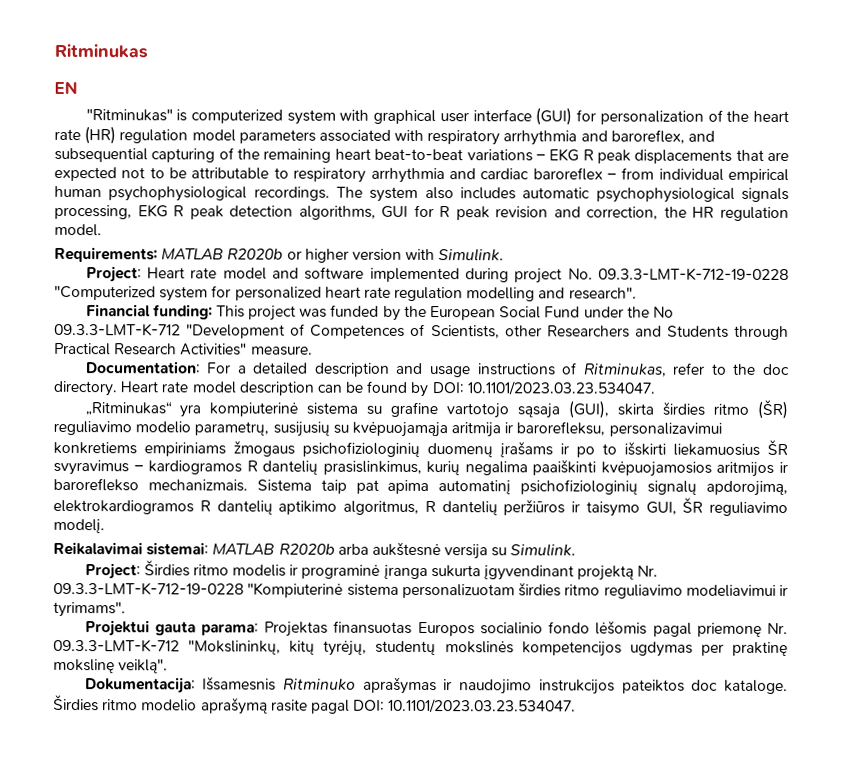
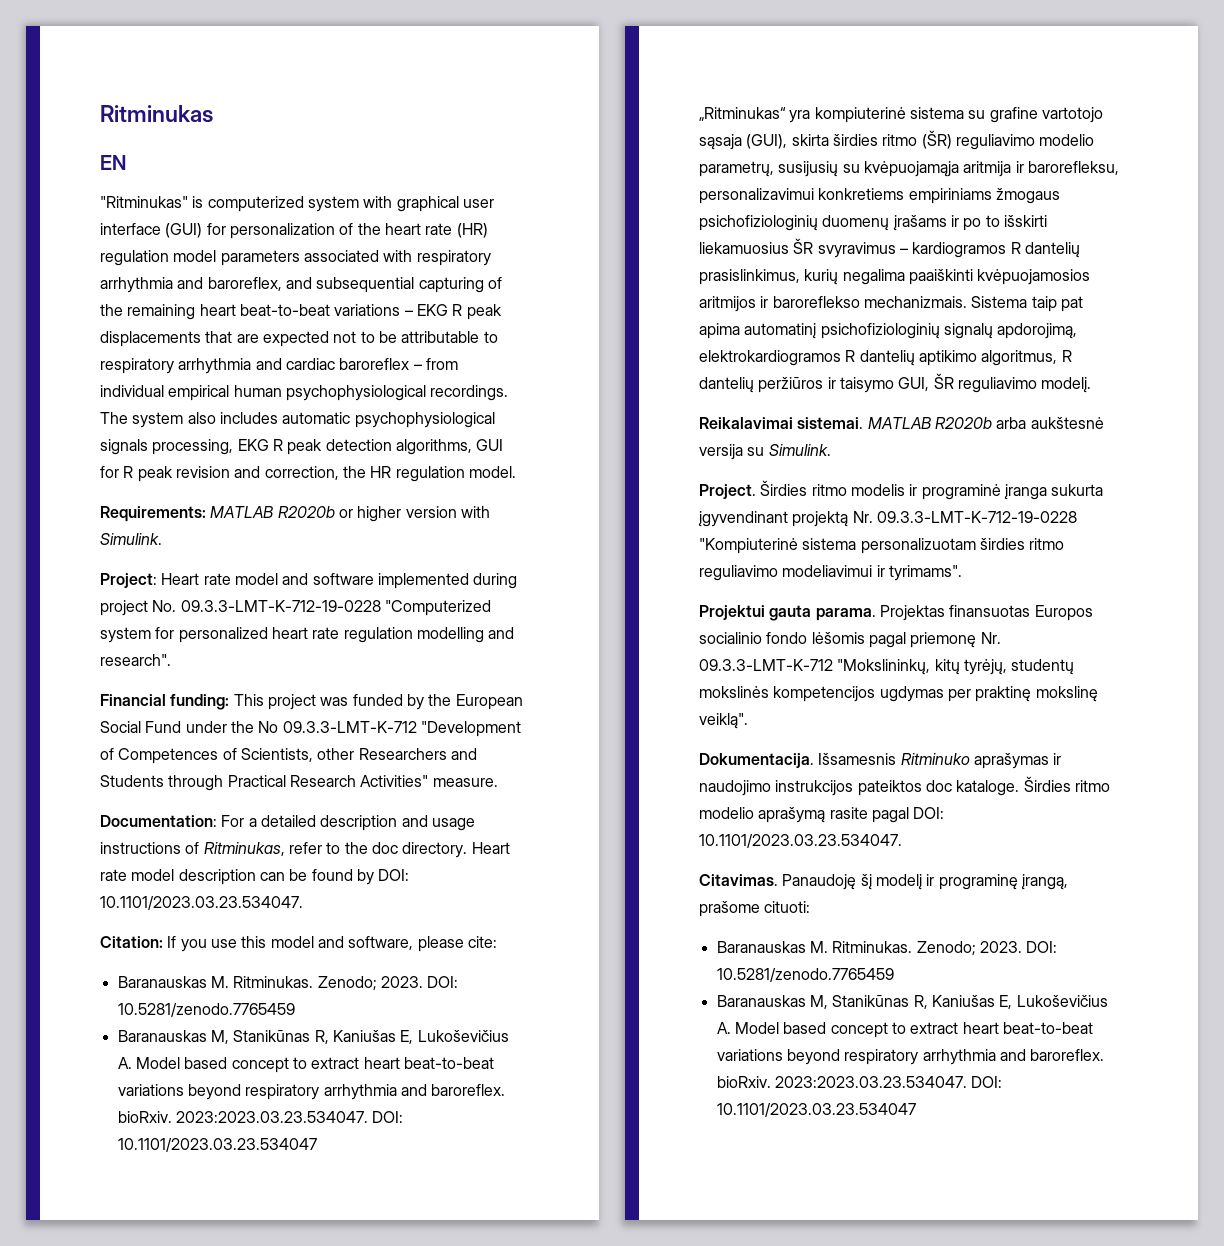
+ Citation: If you use this model and software, please cite:
+ Baranauskas M. Ritminukas. Zenodo; 2023. DOI: 10.5281/zenodo.7765459
+ Baranauskas M, Stanikūnas R, Kaniušas E, Lukoševičius A. Model based concept to extract heart beat-to-beat variations beyond respiratory arrhythmia and baroreflex. bioRxiv. 2023:2023.03.23.534047. DOI: 10.1101/2023.03.23.534047
- Reikalavimai sistemai: MATLAB R2020b arba aukštesnė versija su Simulink.
+ Reikalavimai sistemai. MATLAB R2020b arba aukštesnė versija su Simulink.
- Project: Širdies ritmo modelis ir programinė įranga sukurta įgyvendinant projektą Nr. 09.3.3-LMT-K-712-19-0228 "Kompiuterinė sistema personalizuotam širdies ritmo reguliavimo modeliavimui ir tyrimams".
+ Project. Širdies ritmo modelis ir programinė įranga sukurta įgyvendinant projektą Nr. 09.3.3-LMT-K-712-19-0228 "Kompiuterinė sistema personalizuotam širdies ritmo reguliavimo modeliavimui ir tyrimams".
- Projektui gauta parama: Projektas finansuotas Europos socialinio fondo lėšomis pagal priemonę Nr. 09.3.3-LMT-K-712 "Mokslininkų, kitų tyrėjų, studentų mokslinės kompetencijos ugdymas per praktinę mokslinę veiklą".
+ Projektui gauta parama. Projektas finansuotas Europos socialinio fondo lėšomis pagal priemonę Nr. 09.3.3-LMT-K-712 "Mokslininkų, kitų tyrėjų, studentų mokslinės kompetencijos ugdymas per praktinę mokslinę veiklą".
- Dokumentacija: Išsamesnis Ritminuko aprašymas ir naudojimo instrukcijos pateiktos doc kataloge.
+ Dokumentacija. Išsamesnis Ritminuko aprašymas ir naudojimo instrukcijos pateiktos doc kataloge.
+ Citavimas. Panaudoję šį modelį ir programinę įrangą, prašome cituoti:
+ Baranauskas M. Ritminukas. Zenodo; 2023. DOI: 10.5281/zenodo.7765459
+ Baranauskas M, Stanikūnas R, Kaniušas E, Lukoševičius A. Model based concept to extract heart beat-to-beat variations beyond respiratory arrhythmia and baroreflex. bioRxiv. 2023:2023.03.23.534047. DOI: 10.1101/2023.03.23.534047

